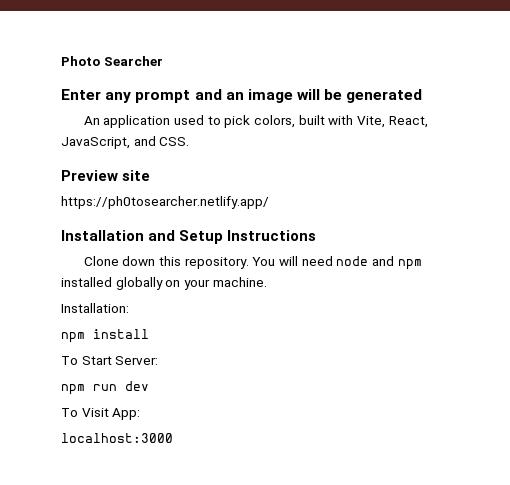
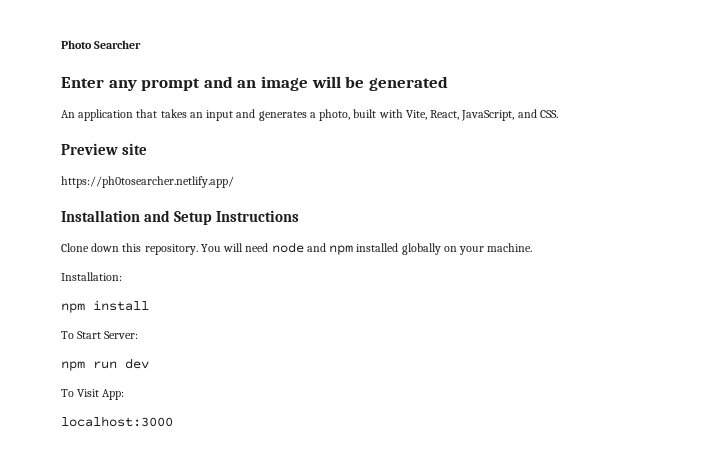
- An application used to pick colors, built with Vite, React, JavaScript, and CSS.
+ An application that takes an input and generates a photo, built with Vite, React, JavaScript, and CSS.

